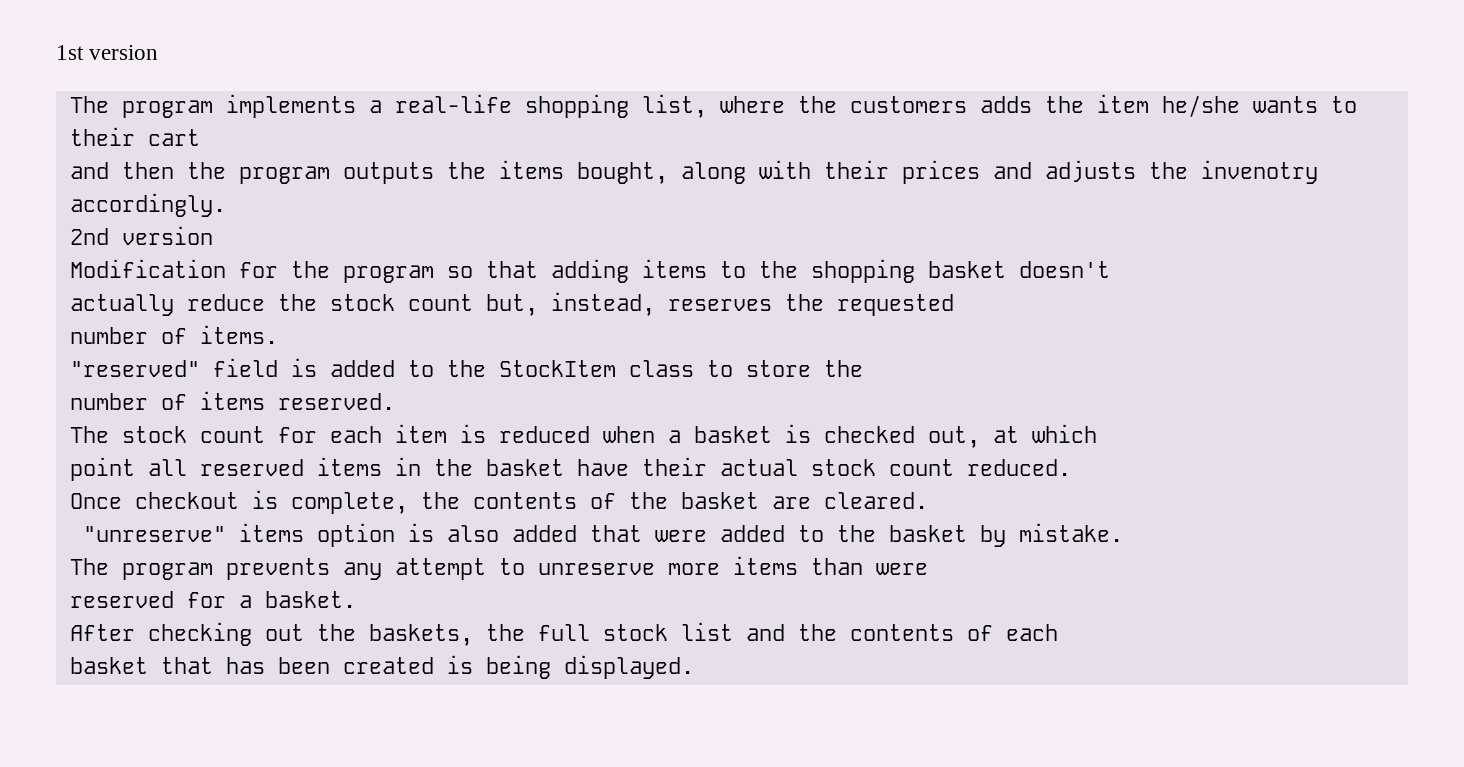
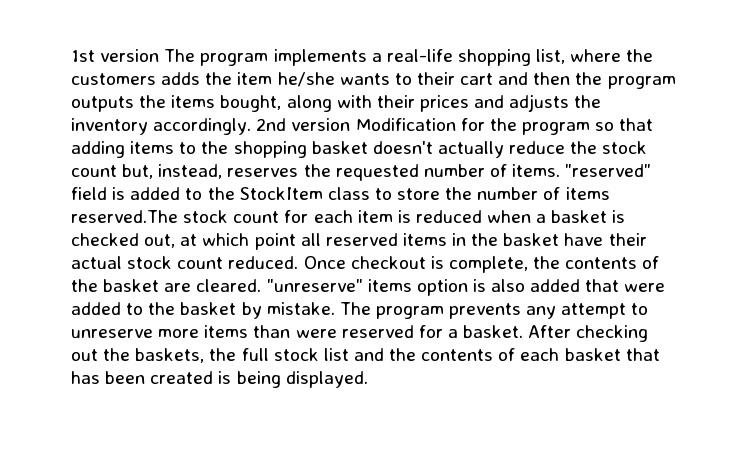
- 1st version
- The program implements a real-life shopping list, where the customers adds the item he/she wants to their cart
- and then the program outputs the items bought, along with their prices and adjusts the invenotry accordingly.
- 2nd version
- Modification for the program so that adding items to the shopping basket doesn't
- actually reduce the stock count but, instead, reserves the requested
- number of items.
- "reserved" field is added to the StockItem class to store the
- number of items reserved.
- The stock count for each item is reduced when a basket is checked out, at which
- point all reserved items in the basket have their actual stock count reduced.
- Once checkout is complete, the contents of the basket are cleared.
- "unreserve" items option is also added that were added to the basket by mistake.
- The program prevents any attempt to unreserve more items than were
- reserved for a basket.
- After checking out the baskets, the full stock list and the contents of each
- basket that has been created is being displayed.
+ 1st version The program implements a real-life shopping list, where the customers adds the item he/she wants to their cart and then the program outputs the items bought, along with their prices and adjusts the inventory accordingly. 2nd version Modification for the program so that adding items to the shopping basket doesn't actually reduce the stock count but, instead, reserves the requested number of items. "reserved" field is added to the StockItem class to store the number of items reserved.The stock count for each item is reduced when a basket is checked out, at which point all reserved items in the basket have their actual stock count reduced. Once checkout is complete, the contents of the basket are cleared. "unreserve" items option is also added that were added to the basket by mistake. The program prevents any attempt to unreserve more items than were reserved for a basket. After checking out the baskets, the full stock list and the contents of each basket that has been created is being displayed.

